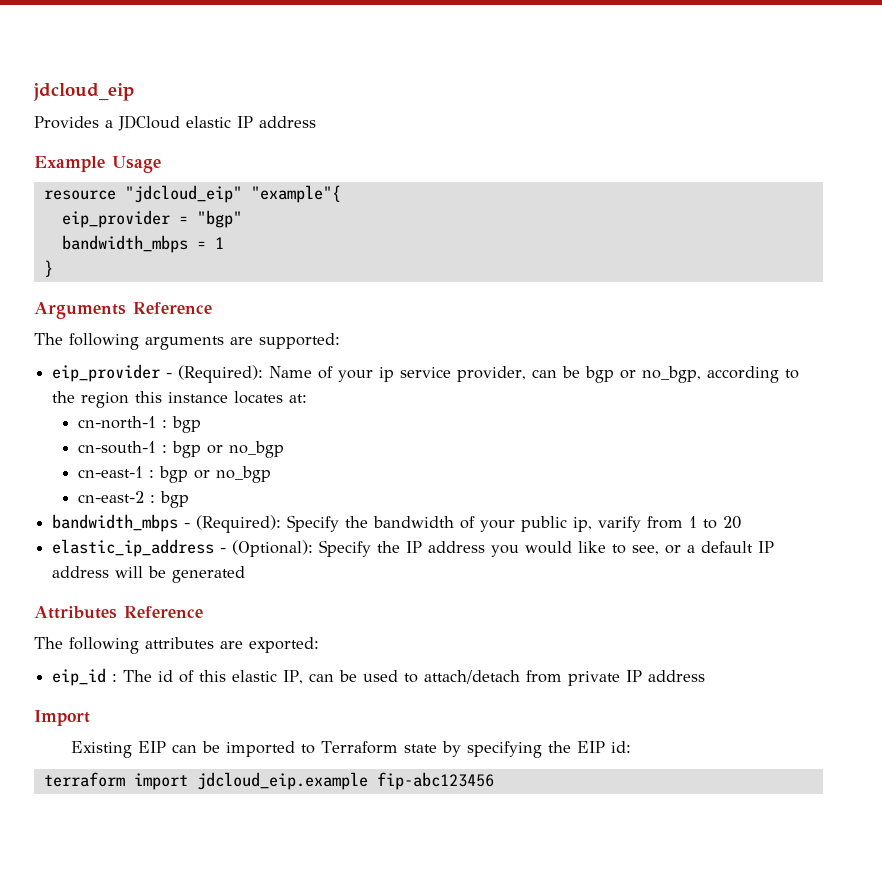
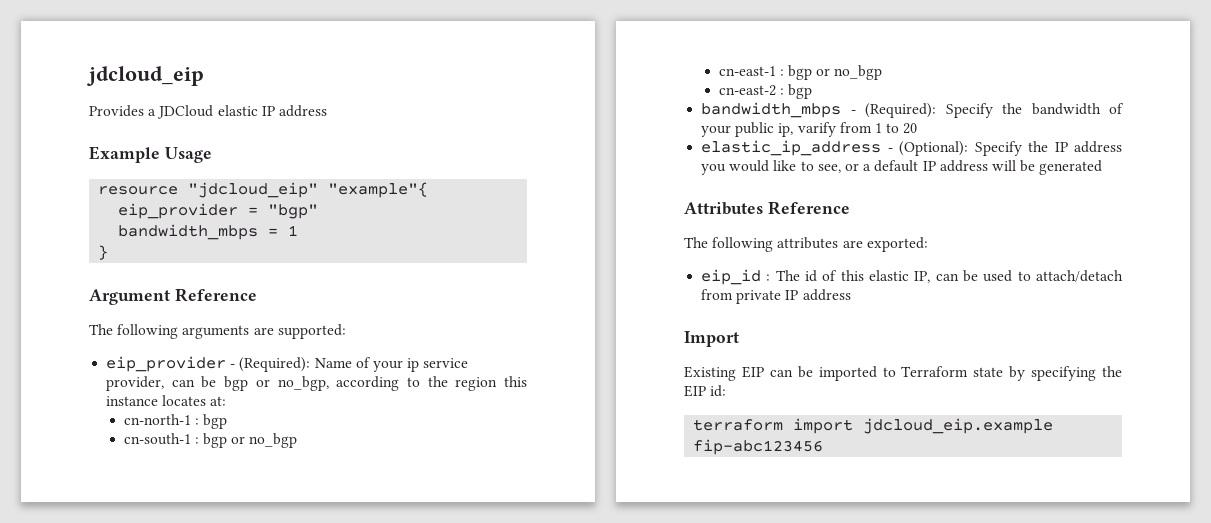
- Arguments Reference
+ Argument Reference

